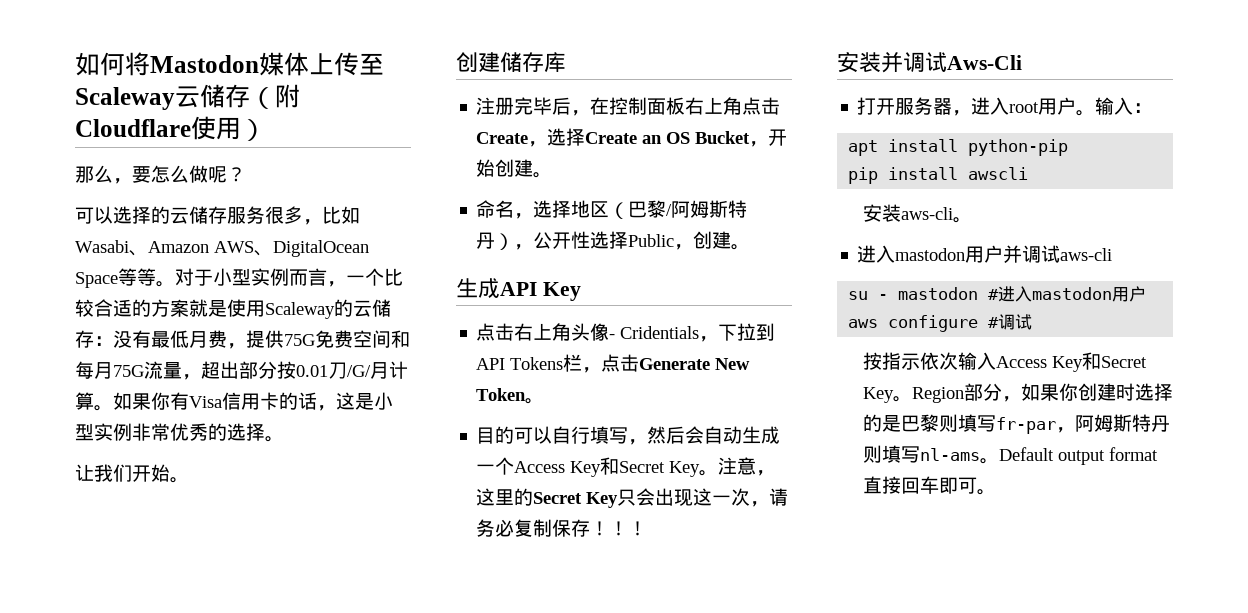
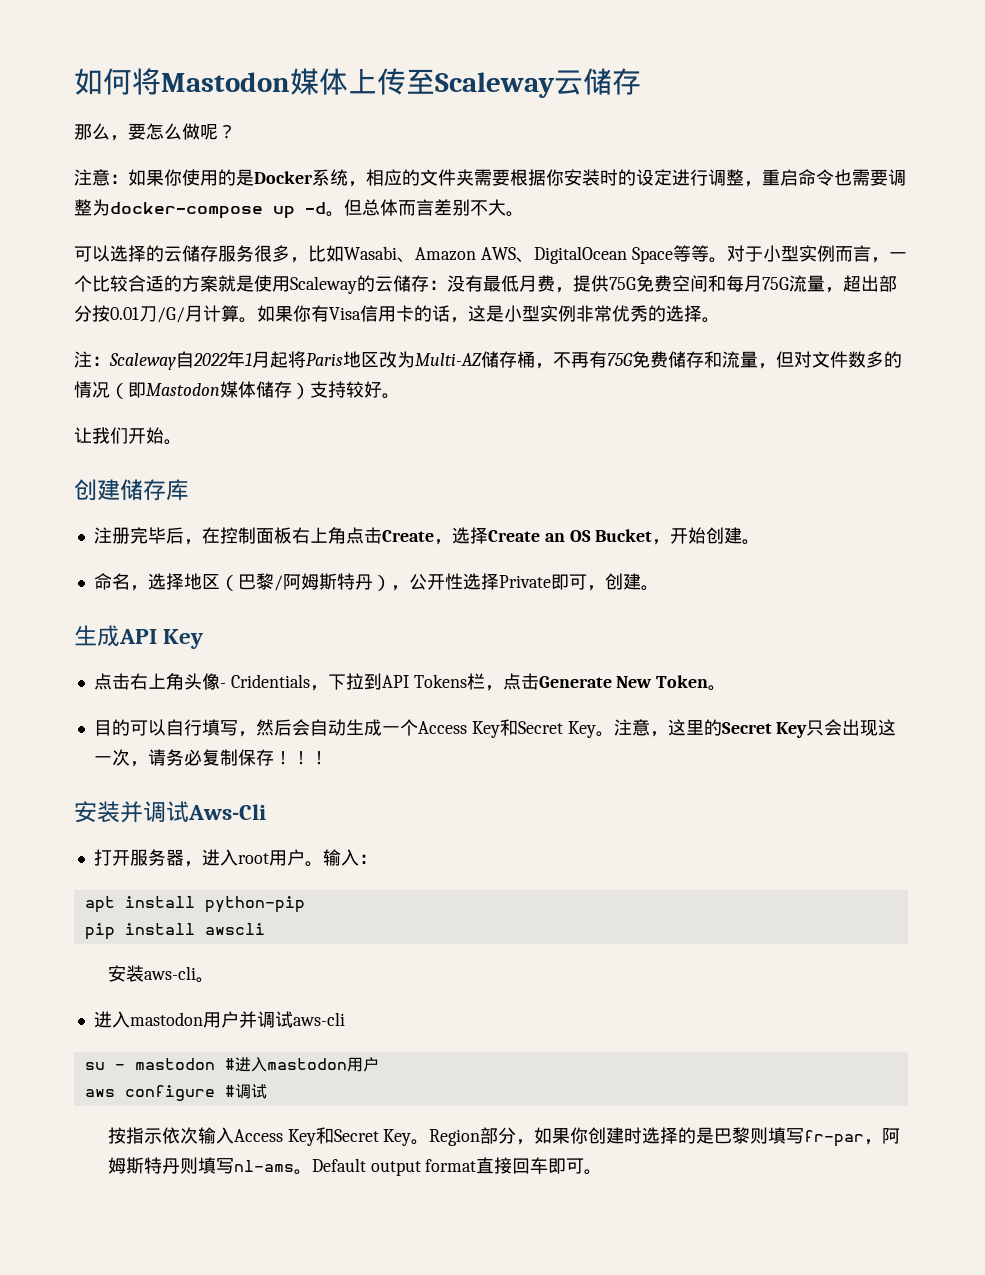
- 如何将Mastodon媒体上传至Scaleway云储存（附Cloudflare使用）
+ 如何将Mastodon媒体上传至Scaleway云储存
+ 注意：如果你使用的是Docker系统，相应的文件夹需要根据你安装时的设定进行调整，重启命令也需要调整为docker-compose up -d。但总体而言差别不大。
+ 注：Scaleway自2022年1月起将Paris地区改为Multi-AZ储存桶，不再有75G免费储存和流量，但对文件数多的情况（即Mastodon媒体储存）支持较好。
- 命名，选择地区（巴黎/阿姆斯特丹），公开性选择Public，创建。
+ 命名，选择地区（巴黎/阿姆斯特丹），公开性选择Private即可，创建。

